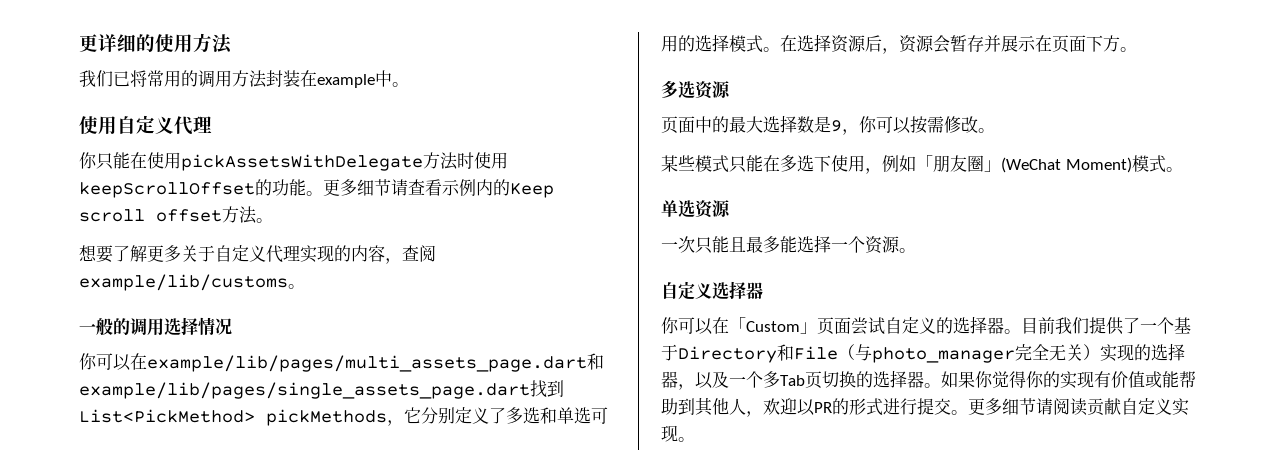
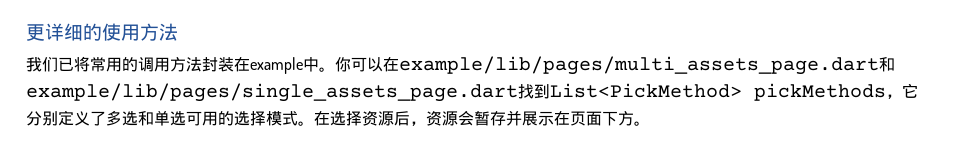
- 我们已将常用的调用方法封装在example中。
- 使用自定义代理
- 你只能在使用pickAssetsWithDelegate方法时使用keepScrollOffset的功能。更多细节请查看示例内的Keep scroll offset方法。
- 想要了解更多关于自定义代理实现的内容，查阅example/lib/customs。
- 一般的调用选择情况
- 你可以在example/lib/pages/multi_assets_page.dart和example/lib/pages/single_assets_page.dart找到List<PickMethod> pickMethods，它分别定义了多选和单选可用的选择模式。
+ 我们已将常用的调用方法封装在example中。你可以在example/lib/pages/multi_assets_page.dart和example/lib/pages/single_assets_page.dart找到List<PickMethod> pickMethods，它分别定义了多选和单选可用的选择模式。
- 多选资源
- 页面中的最大选择数是9，你可以按需修改。
- 某些模式只能在多选下使用，例如「朋友圈」(WeChat Moment)模式。
- 单选资源
- 一次只能且最多能选择一个资源。
- 自定义选择器
- 你可以在「Custom」页面尝试自定义的选择器。目前我们提供了一个基于Directory和File（与photo_manager完全无关）实现的选择器，以及一个多Tab页切换的选择器。如果你觉得你的实现有价值或能帮助到其他人，欢迎以PR的形式进行提交。更多细节请阅读贡献自定义实现。

